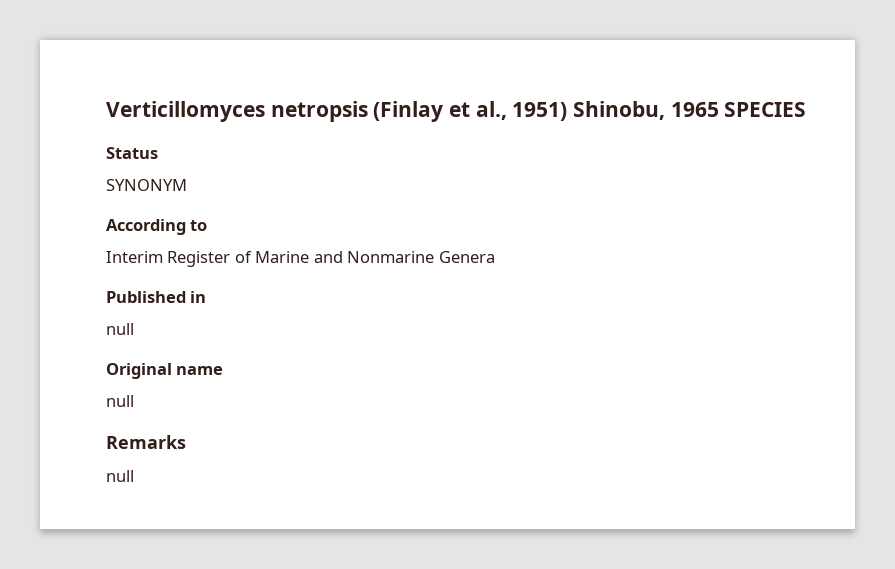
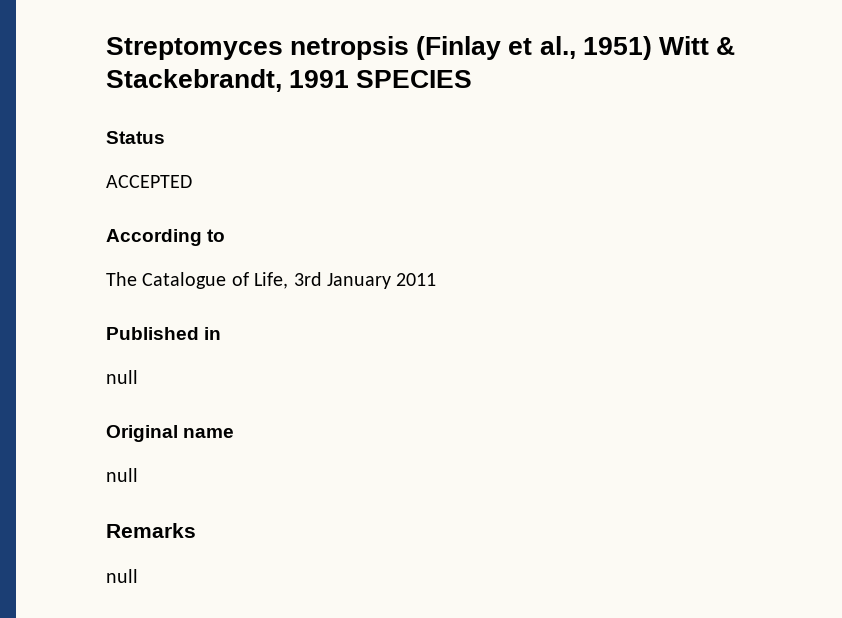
- Verticillomyces netropsis (Finlay et al., 1951) Shinobu, 1965 SPECIES
+ Streptomyces netropsis (Finlay et al., 1951) Witt & Stackebrandt, 1991 SPECIES
- SYNONYM
+ ACCEPTED
- Interim Register of Marine and Nonmarine Genera
+ The Catalogue of Life, 3rd January 2011

